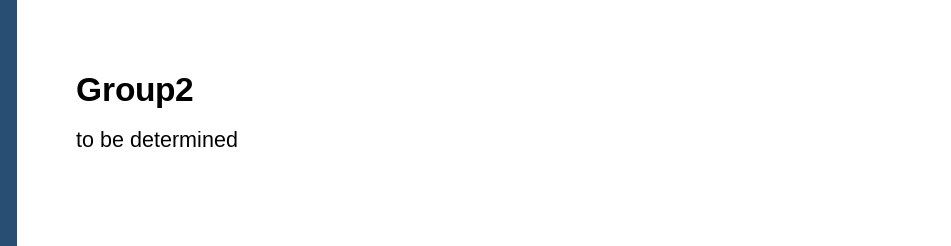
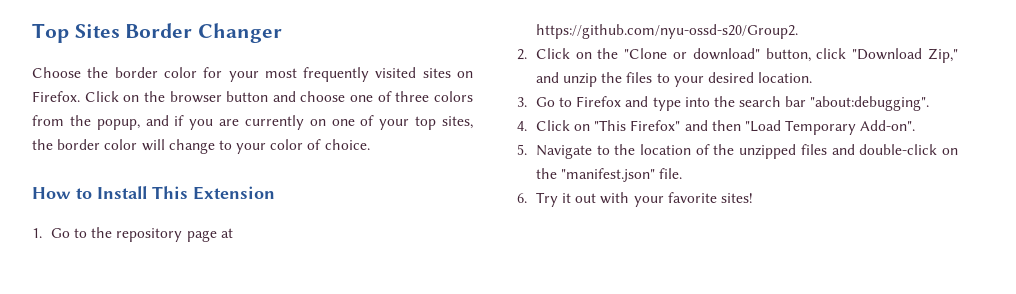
- Group2
- to be determined
+ Top Sites Border Changer
+ Choose the border color for your most frequently visited sites on Firefox. Click on the browser button and choose one of three colors from the popup, and if you are currently on one of your top sites, the border color will change to your color of choice.
+ How to Install This Extension
+ 1. Go to the repository page at https://github.com/nyu-ossd-s20/Group2.
+ 2. Click on the "Clone or download" button, click "Download Zip," and unzip the files to your desired location.
+ 3. Go to Firefox and type into the search bar "about:debugging".
+ 4. Click on "This Firefox" and then "Load Temporary Add-on".
+ 5. Navigate to the location of the unzipped files and double-click on the "manifest.json" file.
+ 6. Try it out with your favorite sites!

